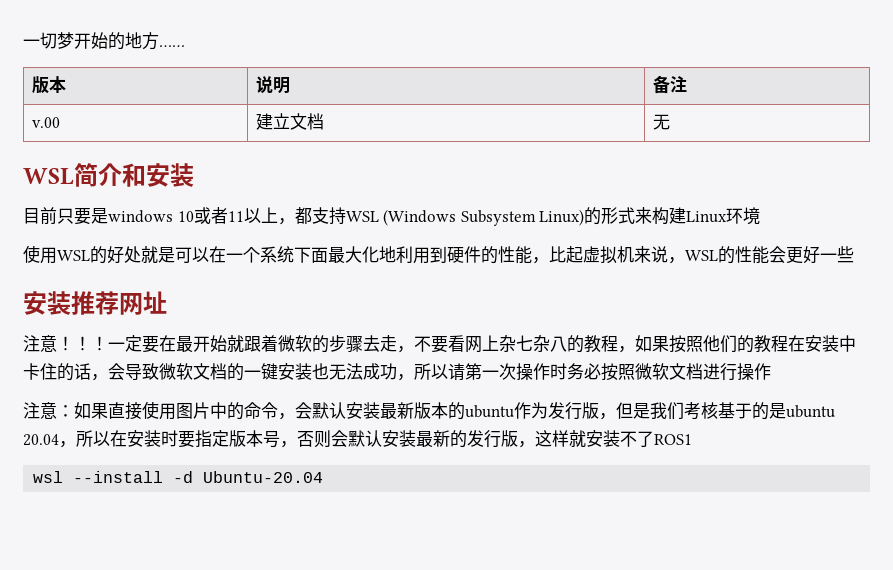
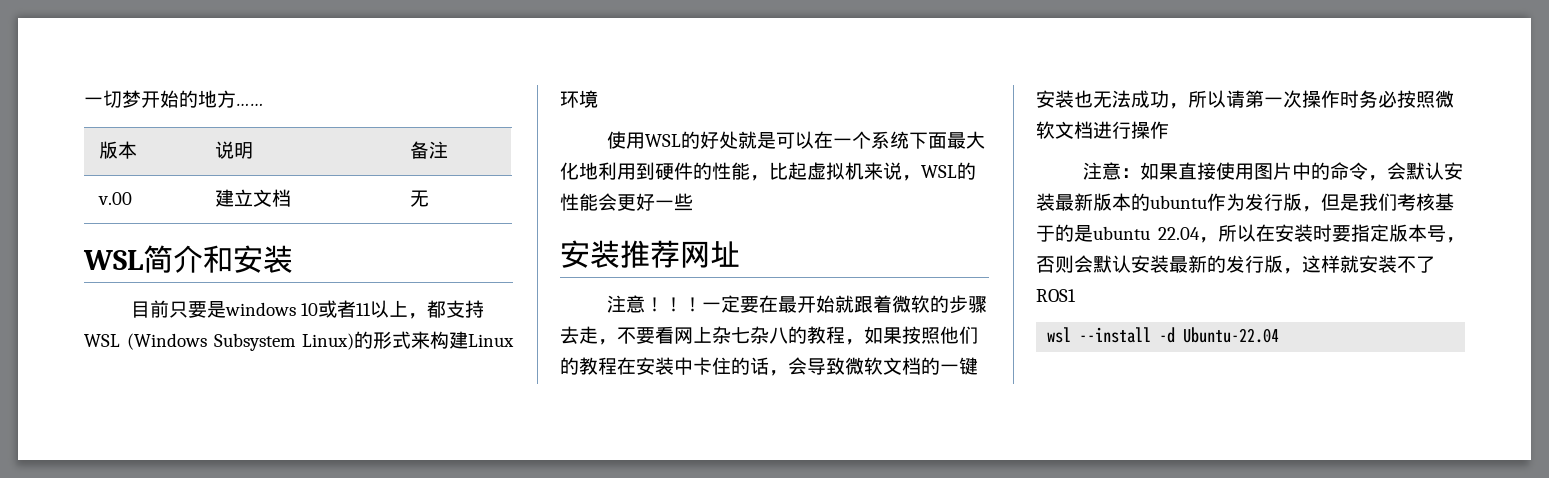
- 注意：如果直接使用图片中的命令，会默认安装最新版本的ubuntu作为发行版，但是我们考核基于的是ubuntu 20.04，所以在安装时要指定版本号，否则会默认安装最新的发行版，这样就安装不了ROS1
+ 注意：如果直接使用图片中的命令，会默认安装最新版本的ubuntu作为发行版，但是我们考核基于的是ubuntu 22.04，所以在安装时要指定版本号，否则会默认安装最新的发行版，这样就安装不了ROS1
- wsl --install -d Ubuntu-20.04
+ wsl --install -d Ubuntu-22.04

